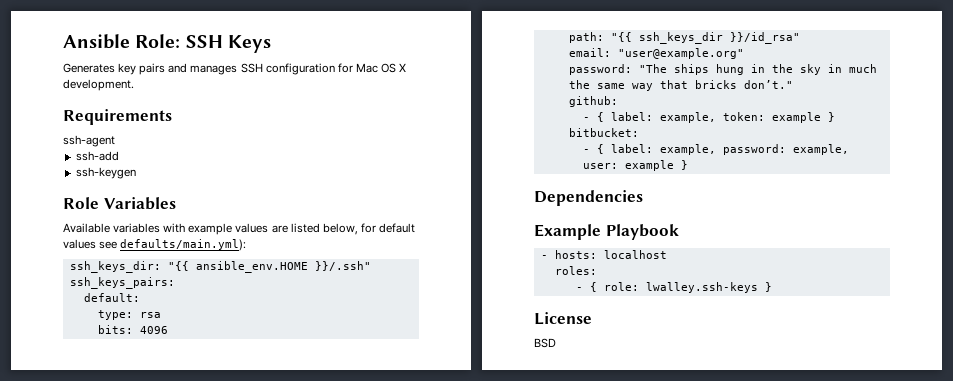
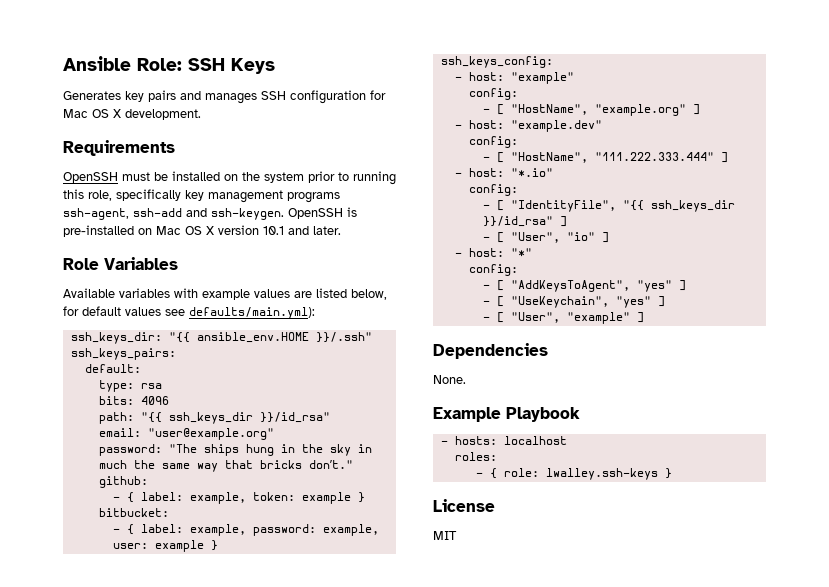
- ssh-agent
- ssh-add
- ssh-keygen
+ OpenSSH must be installed on the system prior to running this role, specifically key management programs ssh-agent, ssh-add and ssh-keygen. OpenSSH is pre-installed on Mac OS X version 10.1 and later.
+ ssh_keys_config:
+ - host: "example"
+ config:
+ - [ "HostName", "example.org" ]
+ - host: "example.dev"
+ config:
+ - [ "HostName", "111.222.333.444" ]
+ - host: "*.io"
+ config:
+ - [ "IdentityFile", "{{ ssh_keys_dir }}/id_rsa" ]
+ - [ "User", "io" ]
+ - host: "*"
+ config:
+ - [ "AddKeysToAgent", "yes" ]
+ - [ "UseKeychain", "yes" ]
+ - [ "User", "example" ]
+ None.
- BSD
+ MIT

